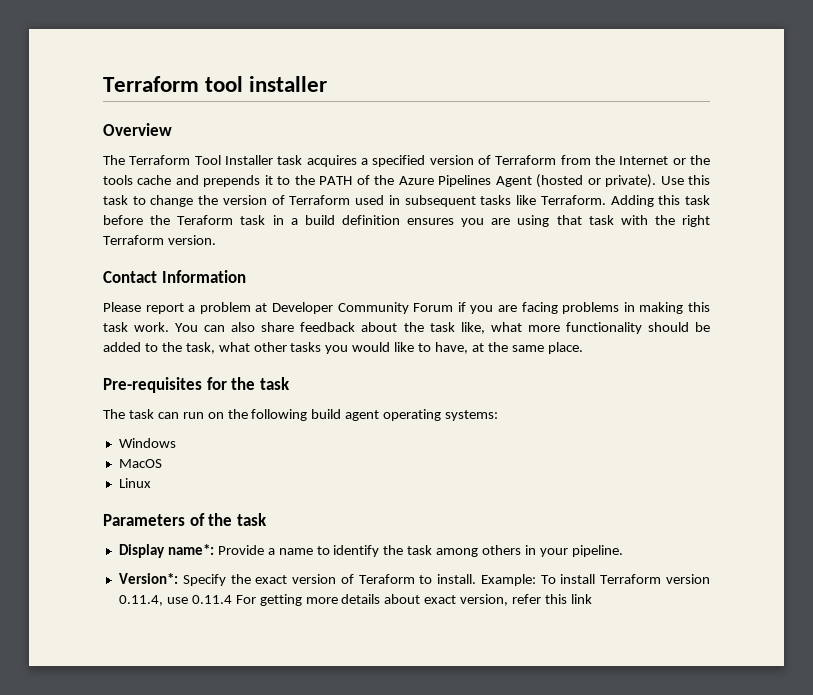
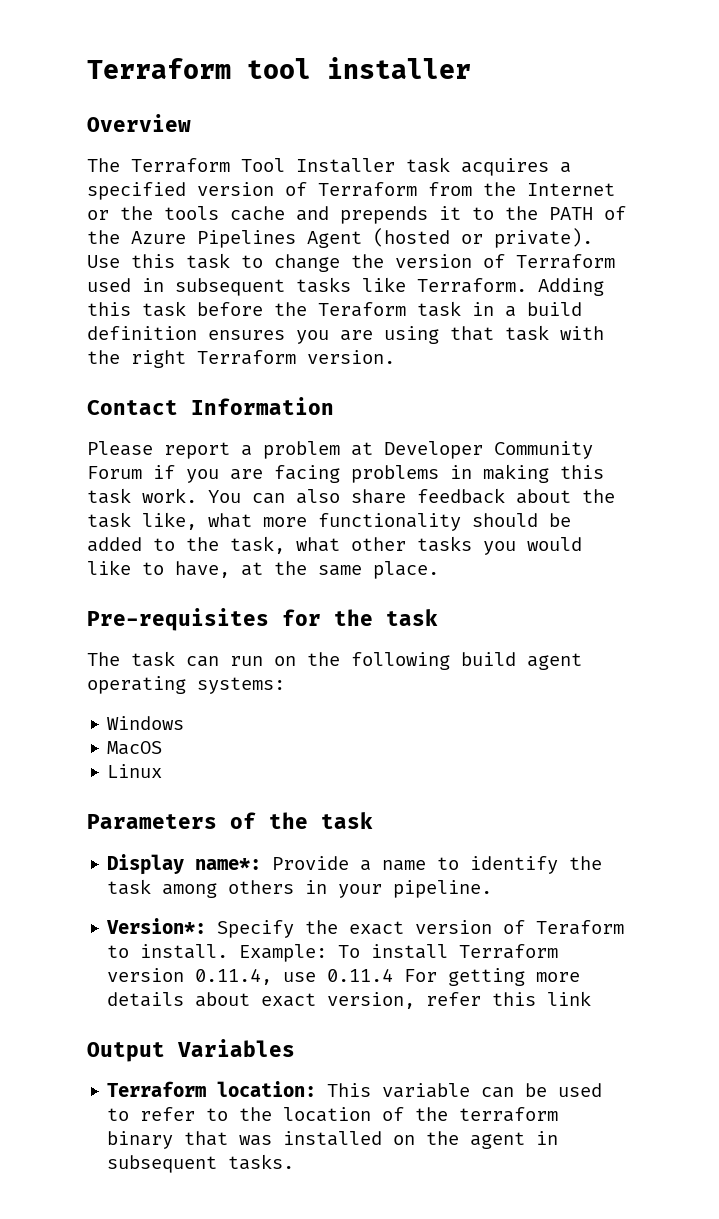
+ Output Variables
+ Terraform location: This variable can be used to refer to the location of the terraform binary that was installed on the agent in subsequent tasks.

